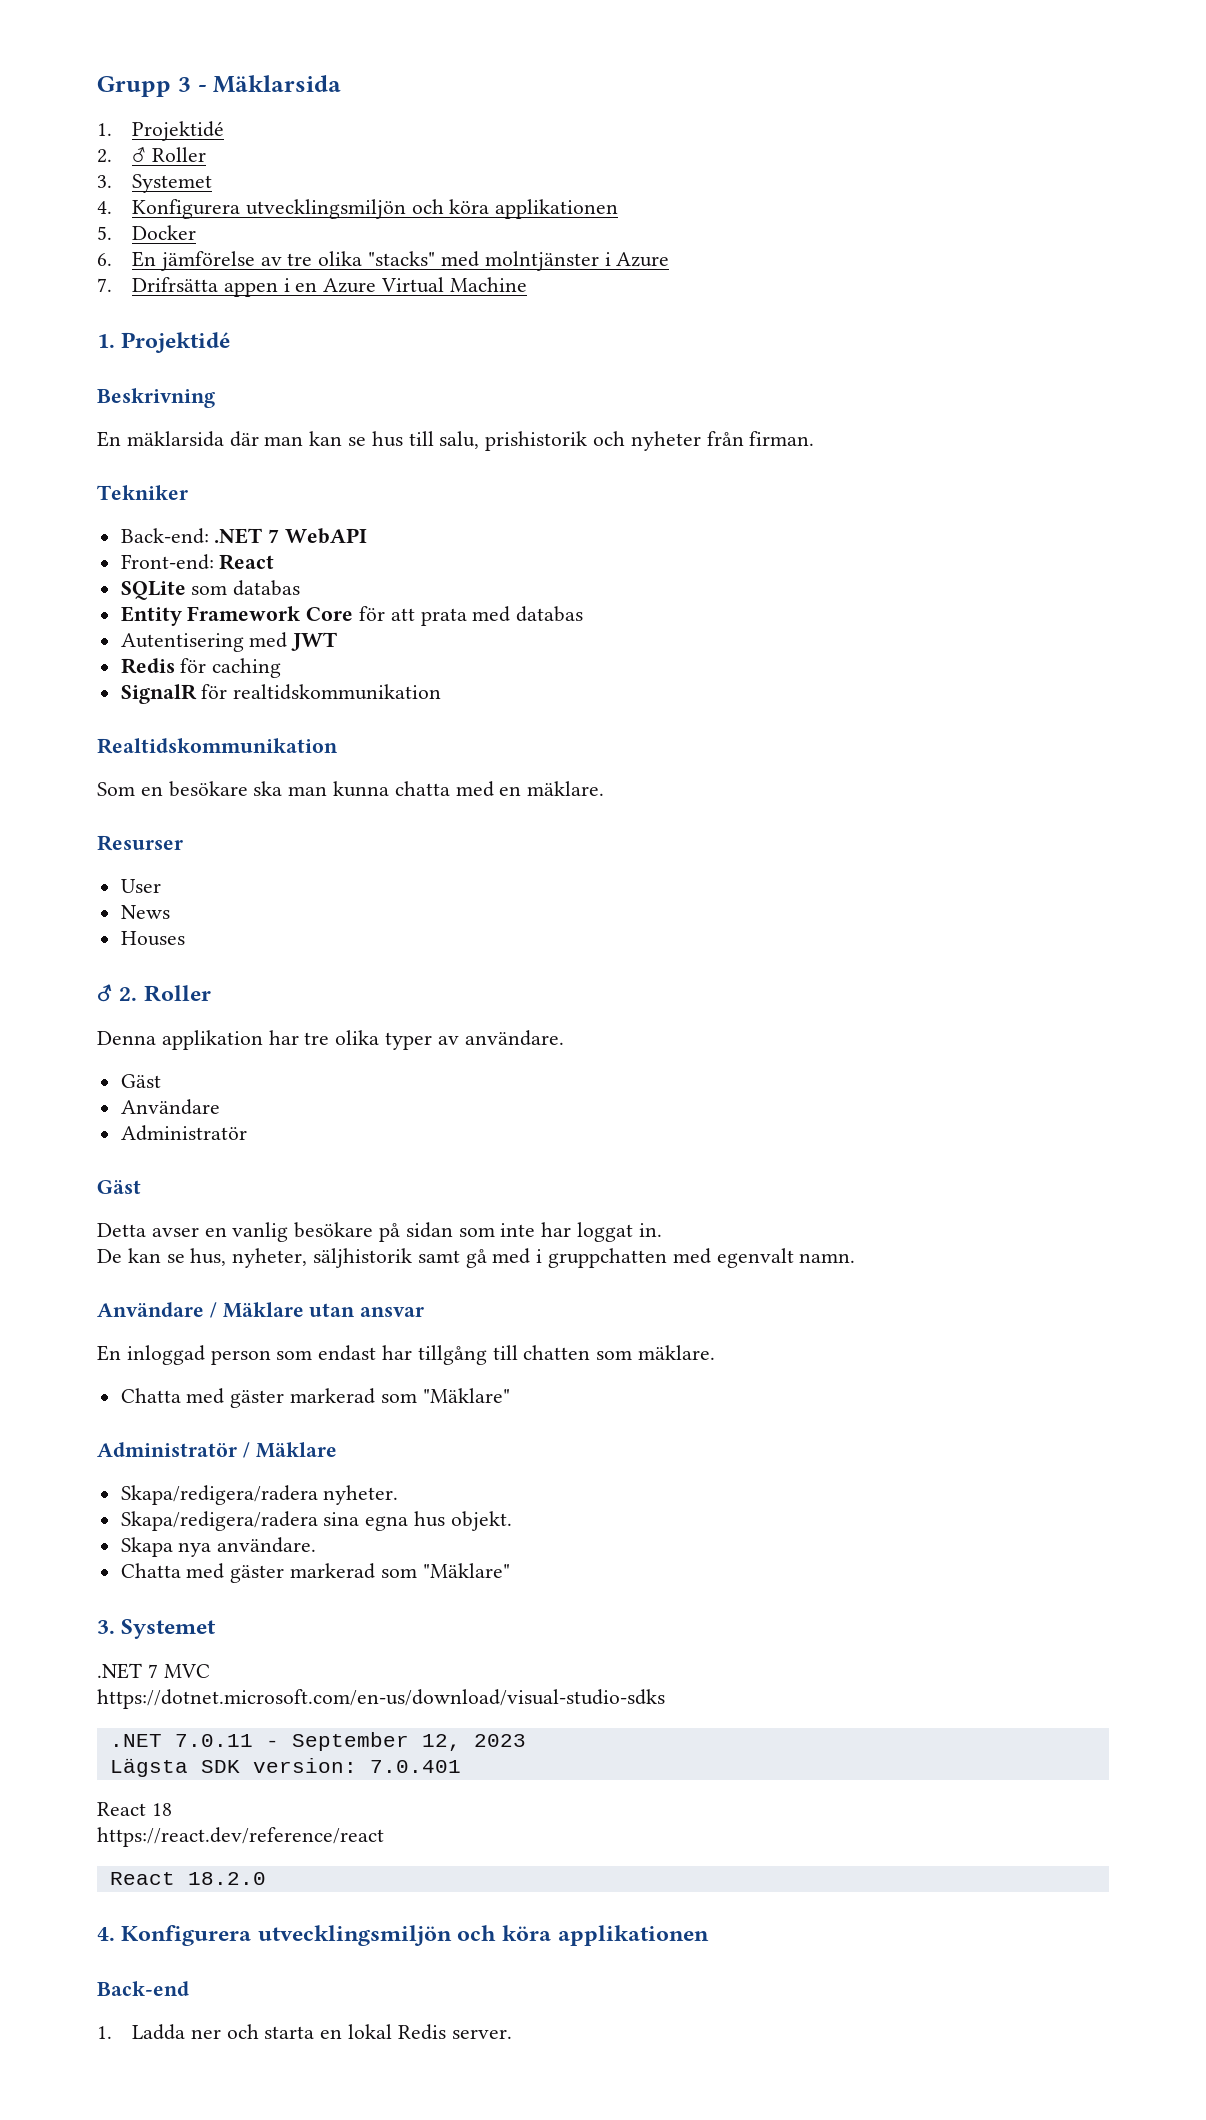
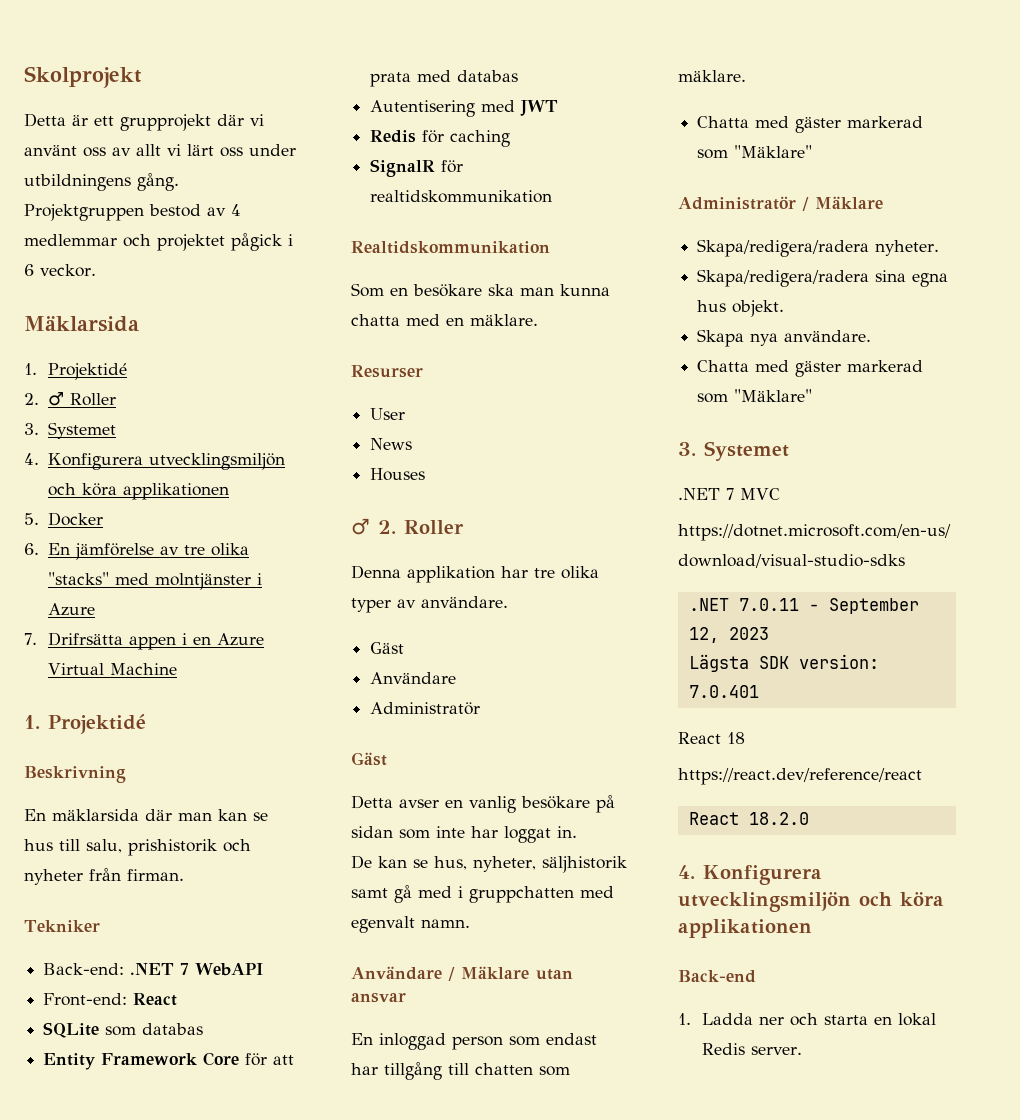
- Grupp 3 - Mäklarsida
+ Skolprojekt
+ Detta är ett grupprojekt där vi använt oss av allt vi lärt oss under utbildningens gång. Projektgruppen bestod av 4 medlemmar och projektet pågick i 6 veckor.
+ Mäklarsida

